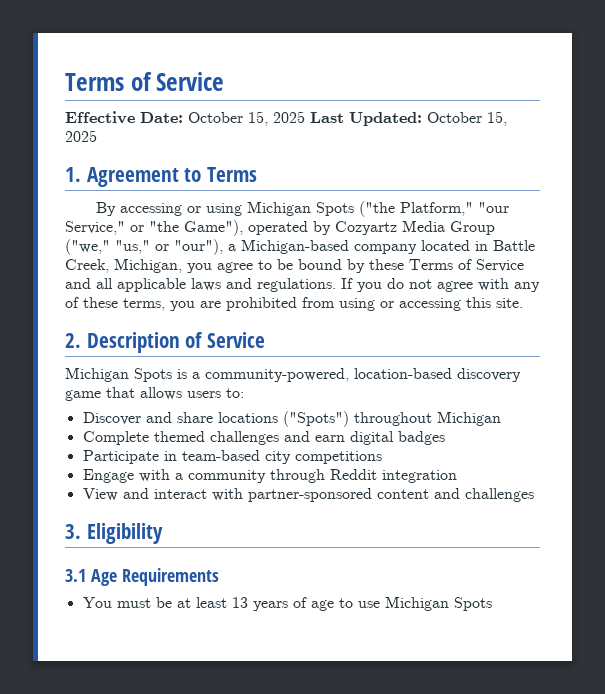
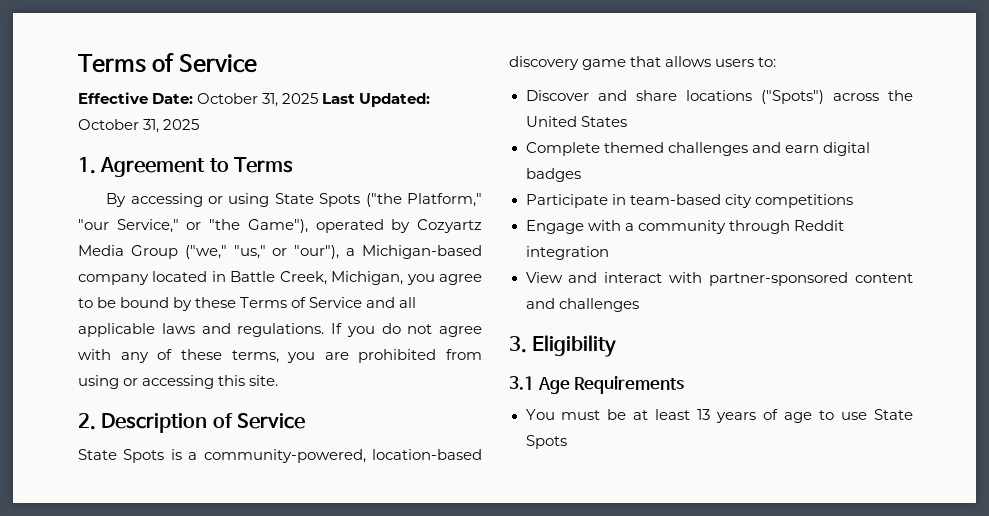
- Effective Date: October 15, 2025 Last Updated: October 15, 2025
+ Effective Date: October 31, 2025 Last Updated: October 31, 2025
- By accessing or using Michigan Spots ("the Platform," "our Service," or "the Game"), operated by Cozyartz Media Group ("we," "us," or "our"), a Michigan-based company located in Battle Creek, Michigan, you agree to be bound by these Terms of Service and all applicable laws and regulations.
+ By accessing or using State Spots ("the Platform," "our Service," or "the Game"), operated by Cozyartz Media Group ("we," "us," or "our"), a Michigan-based company located in Battle Creek, Michigan, you agree to be bound by these Terms of Service and all applicable laws and regulations.
- Michigan Spots is a community-powered, location-based discovery game that allows users to:
+ State Spots is a community-powered, location-based discovery game that allows users to:
- Discover and share locations ("Spots") throughout Michigan
+ Discover and share locations ("Spots") across the United States
- You must be at least 13 years of age to use Michigan Spots
+ You must be at least 13 years of age to use State Spots

